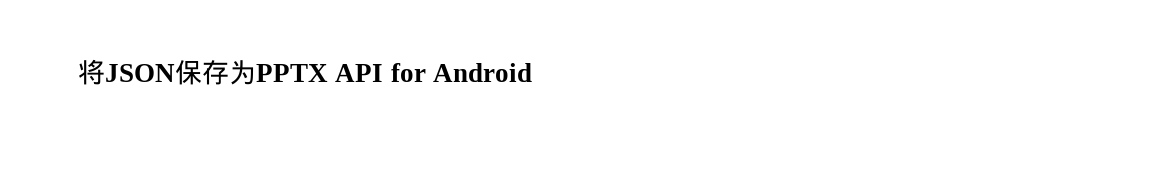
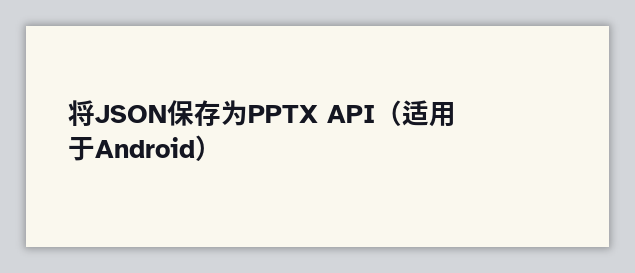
- 将JSON保存为PPTX API for Android
+ 将JSON保存为PPTX API（适用于Android）

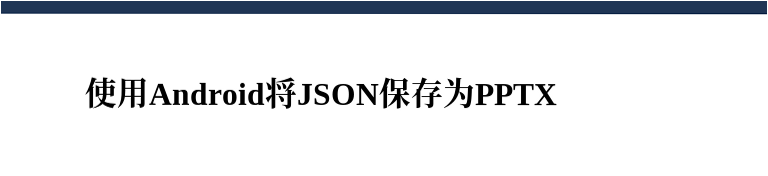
- 将JSON保存为PPTX API（适用于Android）
+ 使用Android将JSON保存为PPTX

